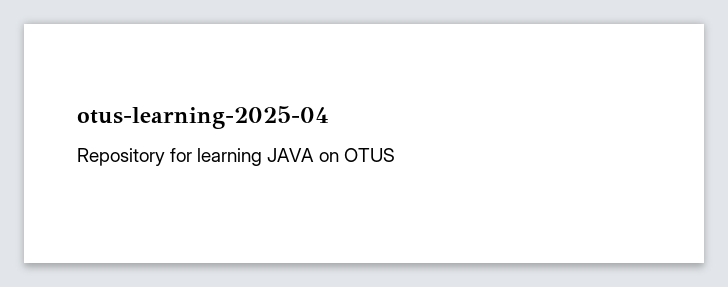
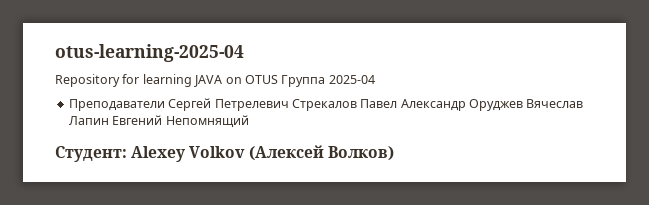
- Repository for learning JAVA on OTUS
+ Repository for learning JAVA on OTUS Группа 2025-04
+ Преподаватели Сергей Петрелевич Стрекалов Павел Александр Оруджев Вячеслав Лапин Евгений Непомнящий
+ Студент: Alexey Volkov (Алексей Волков)

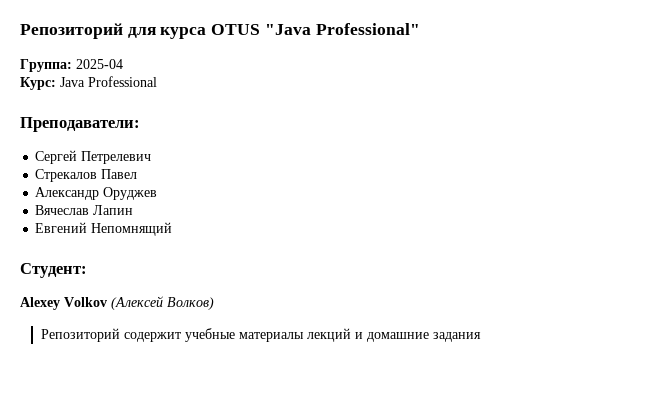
- otus-learning-2025-04
- Repository for learning JAVA on OTUS Группа 2025-04
- Преподаватели Сергей Петрелевич Стрекалов Павел Александр Оруджев Вячеслав Лапин Евгений Непомнящий
+ Репозиторий для курса OTUS "Java Professional"
+ Группа: 2025-04
+ Курс: Java Professional
+ Преподаватели:
+ Сергей Петрелевич
+ Стрекалов Павел
+ Александр Оруджев
+ Вячеслав Лапин
+ Евгений Непомнящий
- Студент: Alexey Volkov (Алексей Волков)
+ Студент:
+ Alexey Volkov (Алексей Волков)
+ Репозиторий содержит учебные материалы лекций и домашние задания

